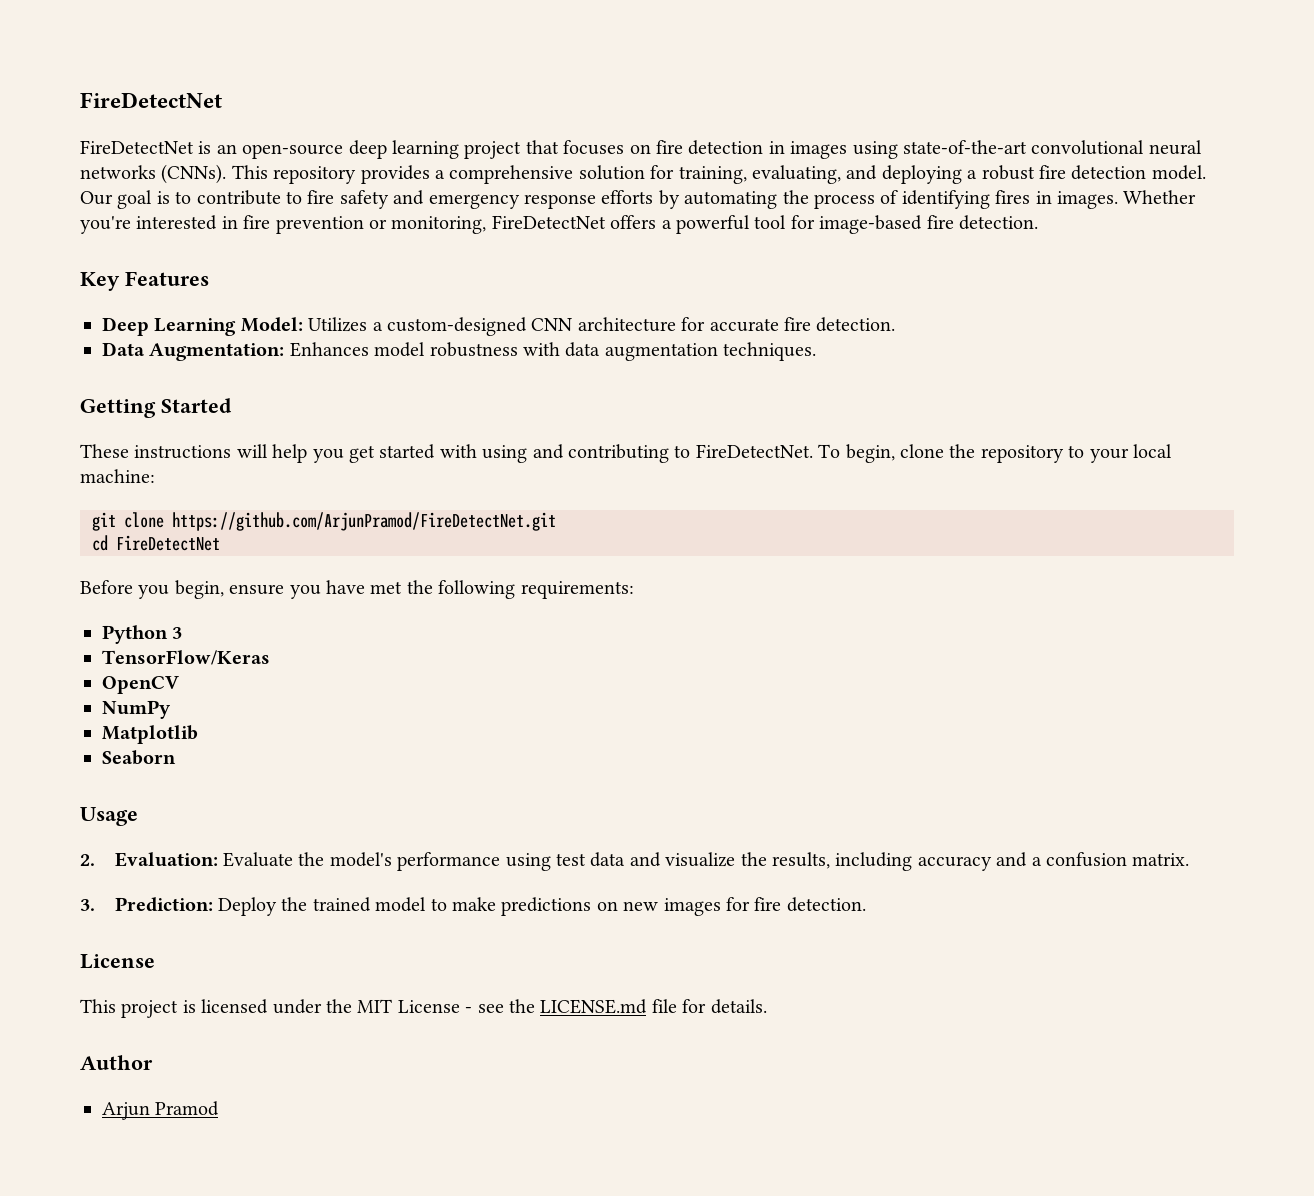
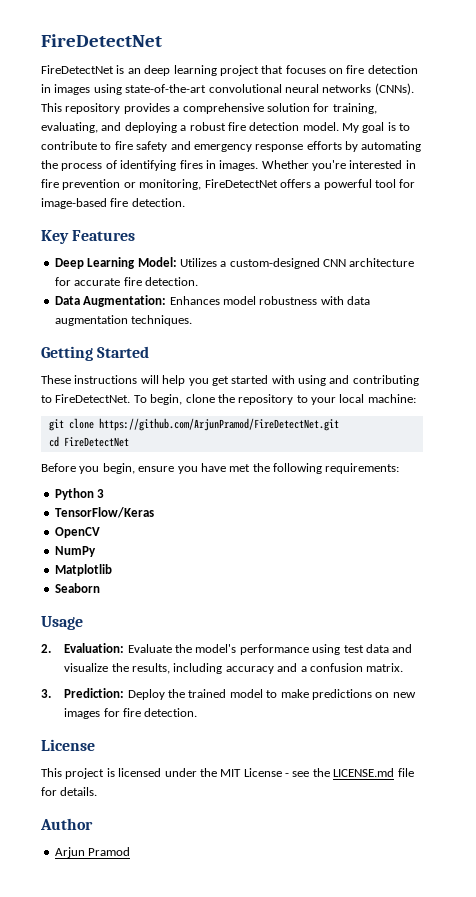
- FireDetectNet is an open-source deep learning project that focuses on fire detection in images using state-of-the-art convolutional neural networks (CNNs).
+ FireDetectNet is an deep learning project that focuses on fire detection in images using state-of-the-art convolutional neural networks (CNNs).
- Our goal is to contribute to fire safety and emergency response efforts by automating the process of identifying fires in images.
+ My goal is to contribute to fire safety and emergency response efforts by automating the process of identifying fires in images.

